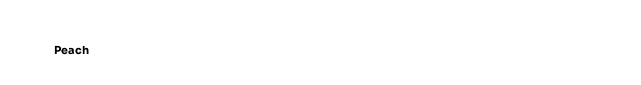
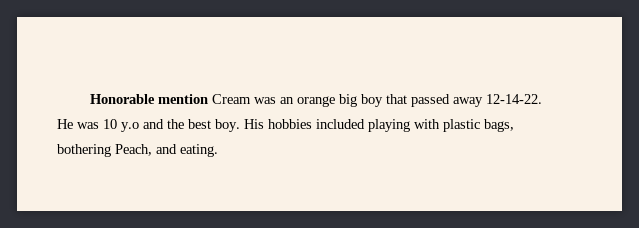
- Peach
+ Honorable mention Cream was an orange big boy that passed away 12-14-22. He was 10 y.o and the best boy. His hobbies included playing with plastic bags, bothering Peach, and eating.

